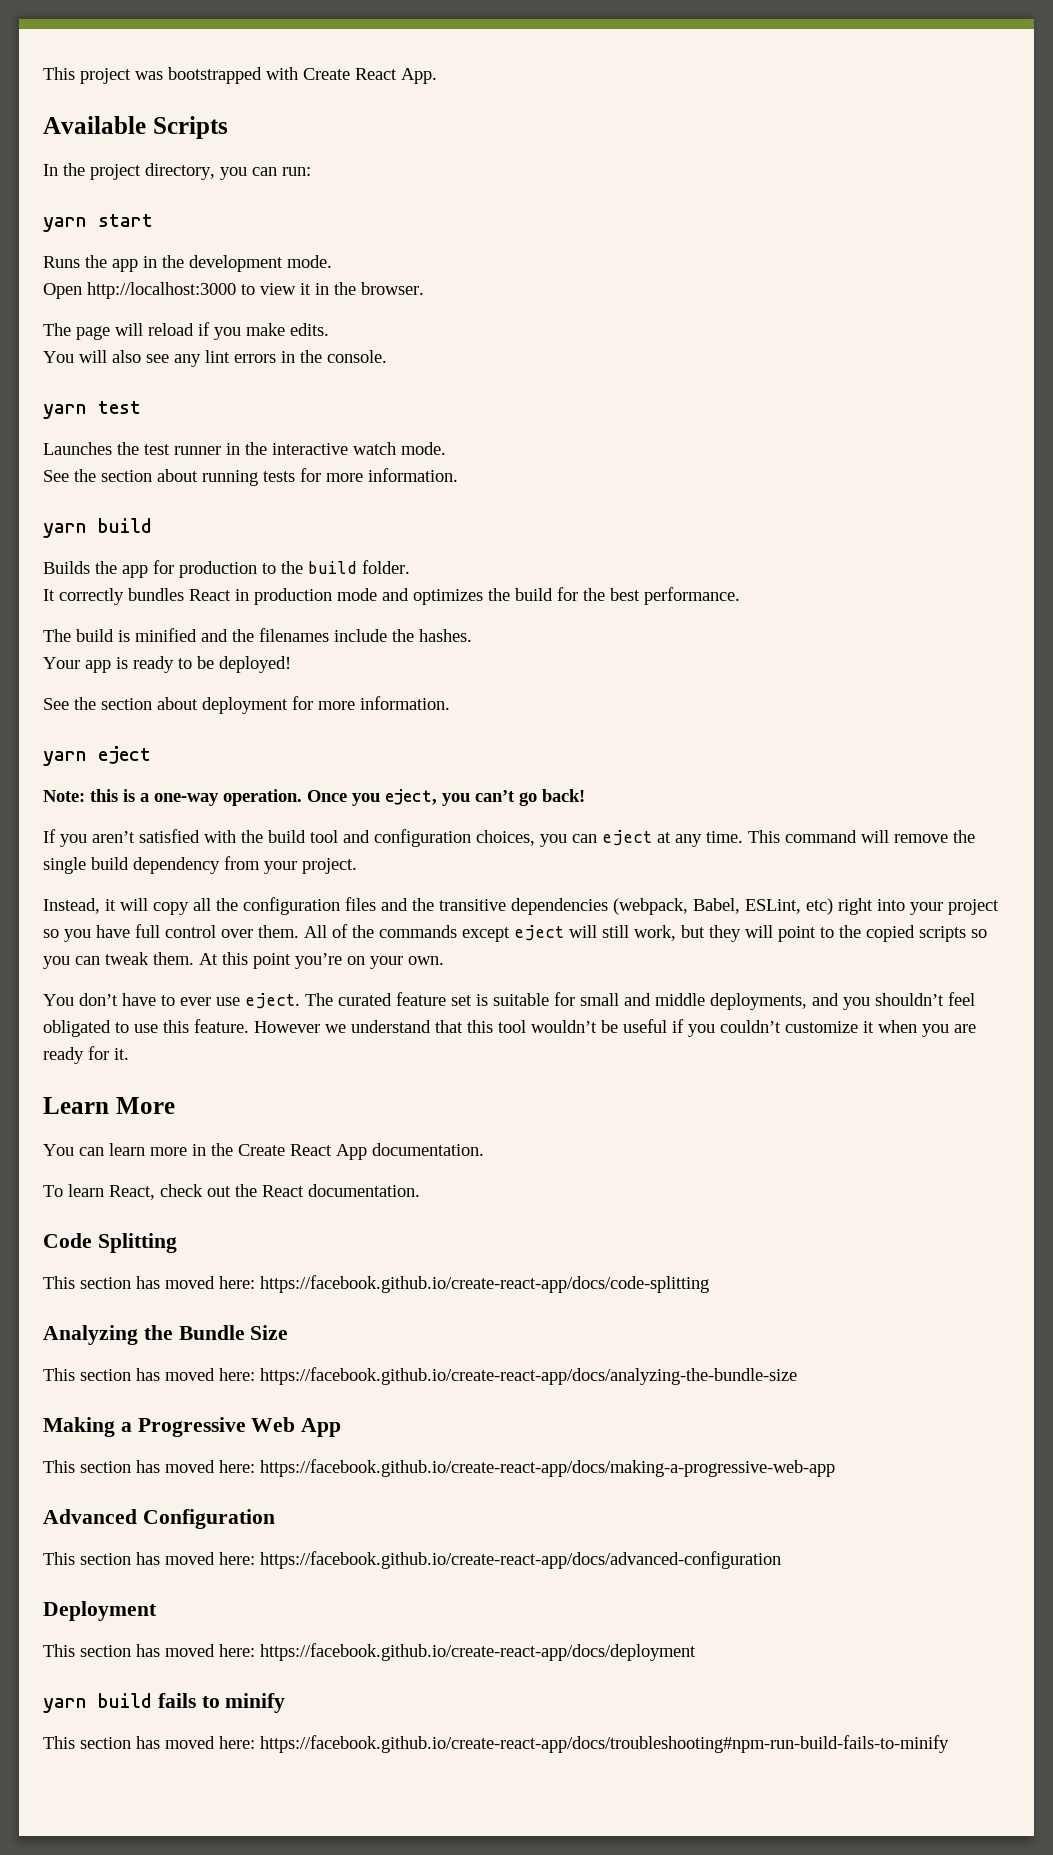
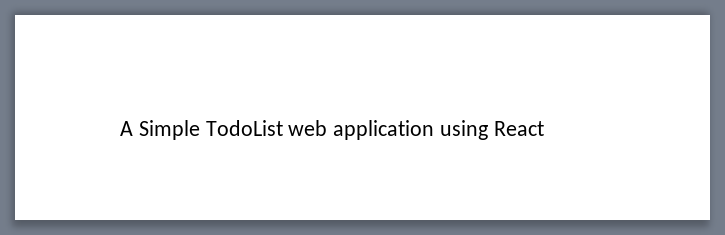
- This project was bootstrapped with Create React App.
- Available Scripts
- In the project directory, you can run:
- yarn start
- Runs the app in the development mode.
- Open http://localhost:3000 to view it in the browser.
- The page will reload if you make edits.
- You will also see any lint errors in the console.
- yarn test
- Launches the test runner in the interactive watch mode.
- See the section about running tests for more information.
- yarn build
- Builds the app for production to the build folder.
- It correctly bundles React in production mode and optimizes the build for the best performance.
- The build is minified and the filenames include the hashes.
- Your app is ready to be deployed!
- See the section about deployment for more information.
- yarn eject
- Note: this is a one-way operation. Once you eject, you can’t go back!
- If you aren’t satisfied with the build tool and configuration choices, you can eject at any time. This command will remove the single build dependency from your project.
- Instead, it will copy all the configuration files and the transitive dependencies (webpack, Babel, ESLint, etc) right into your project so you have full control over them. All of the commands except eject will still work, but they will point to the copied scripts so you can tweak them. At this point you’re on your own.
- You don’t have to ever use eject. The curated feature set is suitable for small and middle deployments, and you shouldn’t feel obligated to use this feature. However we understand that this tool wouldn’t be useful if you couldn’t customize it when you are ready for it.
- Learn More
- You can learn more in the Create React App documentation.
- To learn React, check out the React documentation.
- Code Splitting
- This section has moved here: https://facebook.github.io/create-react-app/docs/code-splitting
- Analyzing the Bundle Size
- This section has moved here: https://facebook.github.io/create-react-app/docs/analyzing-the-bundle-size
- Making a Progressive Web App
- This section has moved here: https://facebook.github.io/create-react-app/docs/making-a-progressive-web-app
- Advanced Configuration
- This section has moved here: https://facebook.github.io/create-react-app/docs/advanced-configuration
- Deployment
- This section has moved here: https://facebook.github.io/create-react-app/docs/deployment
- yarn build fails to minify
- This section has moved here: https://facebook.github.io/create-react-app/docs/troubleshooting#npm-run-build-fails-to-minify
+ A Simple TodoList web application using React

